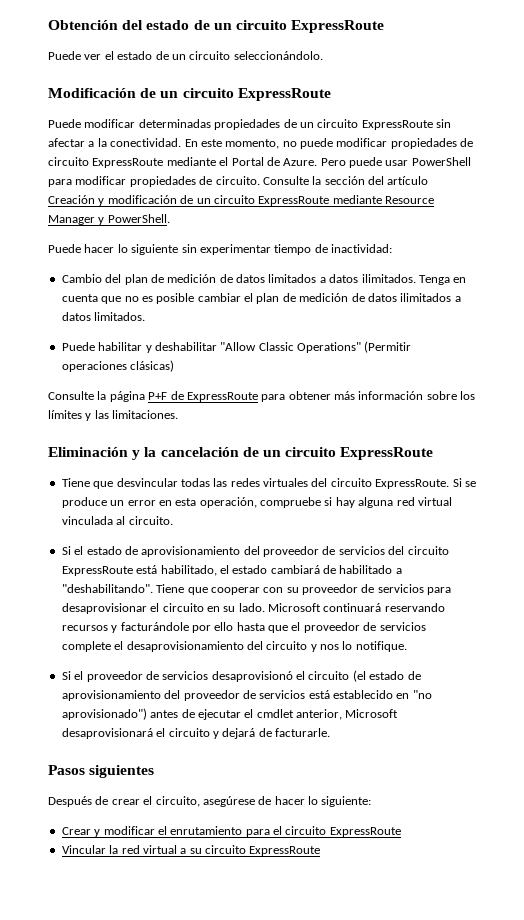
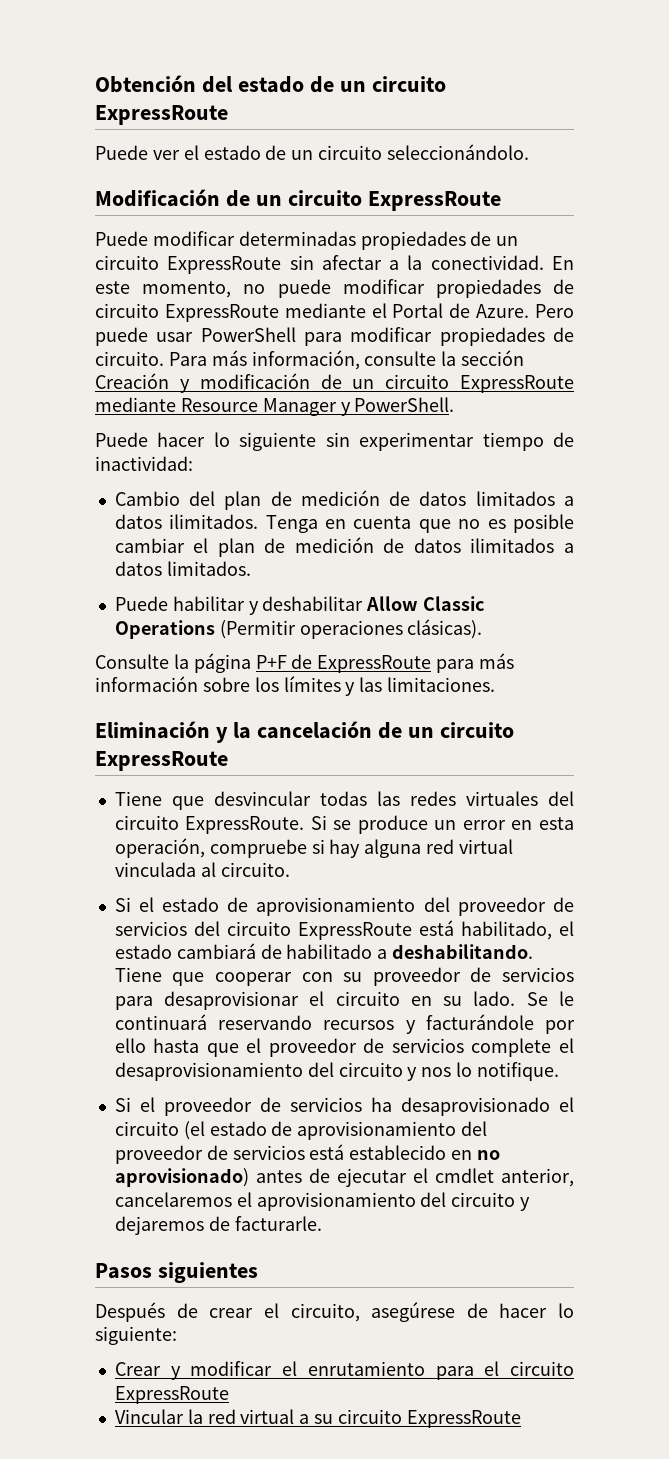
- Consulte la sección del artículo Creación y modificación de un circuito ExpressRoute mediante Resource Manager y PowerShell.
+ Para más información, consulte la sección Creación y modificación de un circuito ExpressRoute mediante Resource Manager y PowerShell.
- Puede habilitar y deshabilitar "Allow Classic Operations" (Permitir operaciones clásicas)
+ Puede habilitar y deshabilitar Allow Classic Operations (Permitir operaciones clásicas).
- Consulte la página P+F de ExpressRoute para obtener más información sobre los límites y las limitaciones.
+ Consulte la página P+F de ExpressRoute para más información sobre los límites y las limitaciones.
- Si el estado de aprovisionamiento del proveedor de servicios del circuito ExpressRoute está habilitado, el estado cambiará de habilitado a "deshabilitando".
+ Si el estado de aprovisionamiento del proveedor de servicios del circuito ExpressRoute está habilitado, el estado cambiará de habilitado a deshabilitando.
- Microsoft continuará reservando recursos y facturándole por ello hasta que el proveedor de servicios complete el desaprovisionamiento del circuito y nos lo notifique.
+ Se le continuará reservando recursos y facturándole por ello hasta que el proveedor de servicios complete el desaprovisionamiento del circuito y nos lo notifique.
- Si el proveedor de servicios desaprovisionó el circuito (el estado de aprovisionamiento del proveedor de servicios está establecido en "no aprovisionado") antes de ejecutar el cmdlet anterior, Microsoft desaprovisionará el circuito y dejará de facturarle.
+ Si el proveedor de servicios ha desaprovisionado el circuito (el estado de aprovisionamiento del proveedor de servicios está establecido en no aprovisionado) antes de ejecutar el cmdlet anterior, cancelaremos el aprovisionamiento del circuito y dejaremos de facturarle.

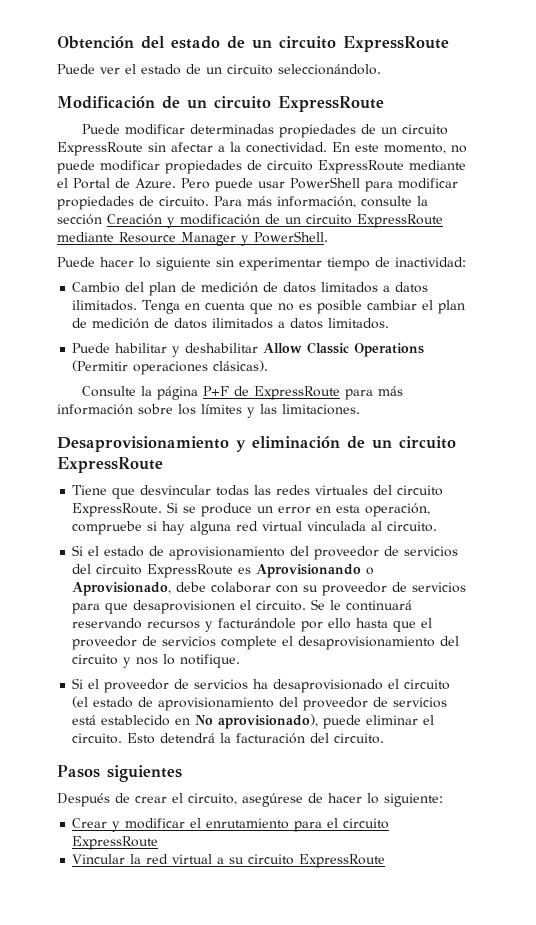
- Eliminación y la cancelación de un circuito ExpressRoute
+ Desaprovisionamiento y eliminación de un circuito ExpressRoute
- Si el estado de aprovisionamiento del proveedor de servicios del circuito ExpressRoute está habilitado, el estado cambiará de habilitado a deshabilitando. Tiene que cooperar con su proveedor de servicios para desaprovisionar el circuito en su lado.
+ Si el estado de aprovisionamiento del proveedor de servicios del circuito ExpressRoute es Aprovisionando o Aprovisionado, debe colaborar con su proveedor de servicios para que desaprovisionen el circuito.
- Si el proveedor de servicios ha desaprovisionado el circuito (el estado de aprovisionamiento del proveedor de servicios está establecido en no aprovisionado) antes de ejecutar el cmdlet anterior, cancelaremos el aprovisionamiento del circuito y dejaremos de facturarle.
+ Si el proveedor de servicios ha desaprovisionado el circuito (el estado de aprovisionamiento del proveedor de servicios está establecido en No aprovisionado), puede eliminar el circuito. Esto detendrá la facturación del circuito.

